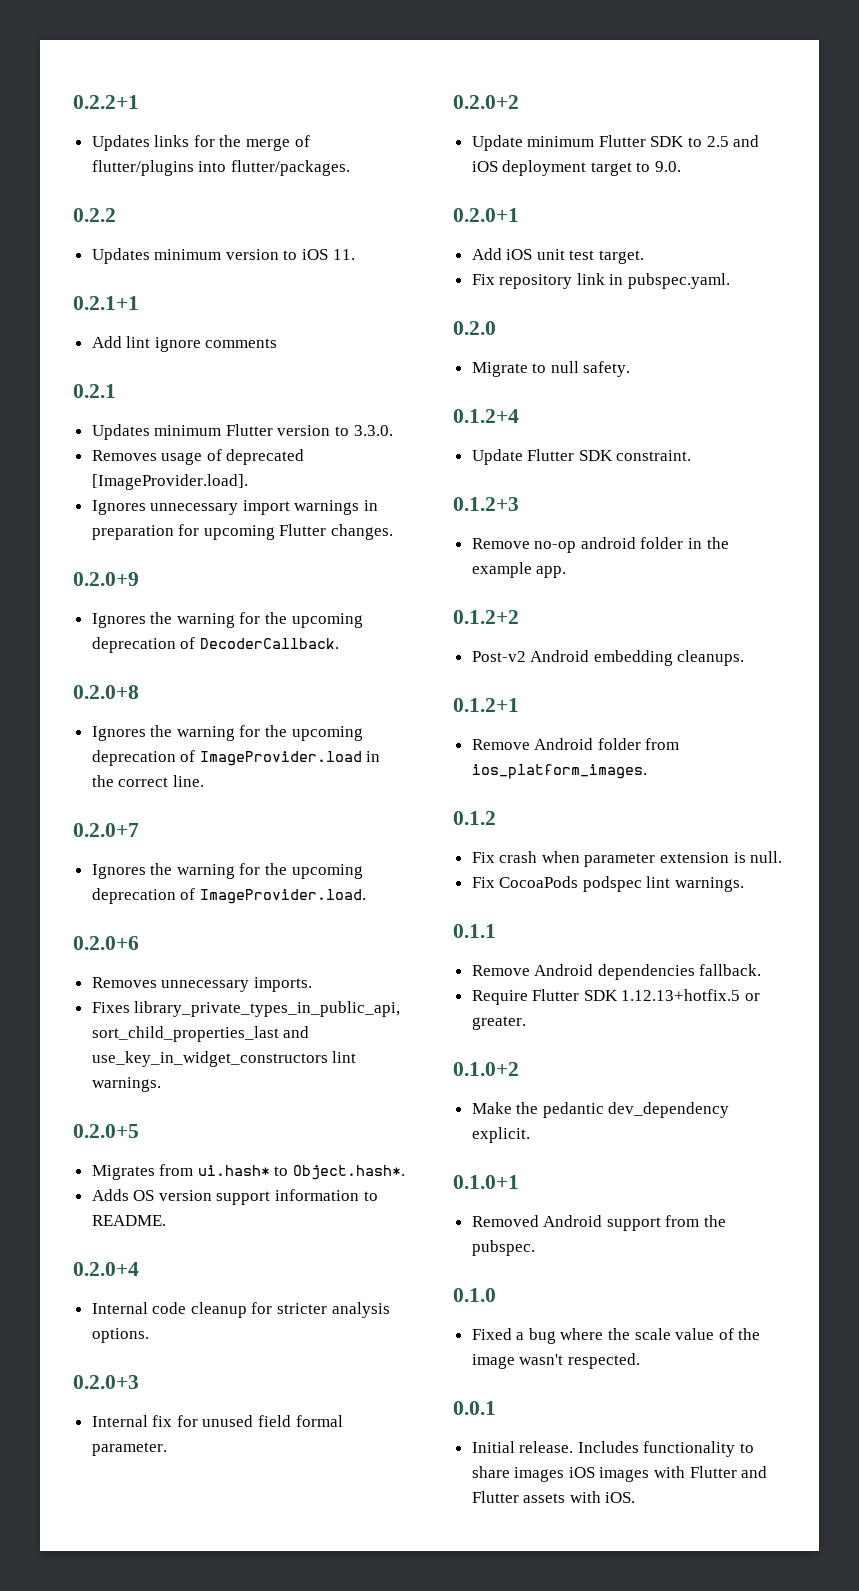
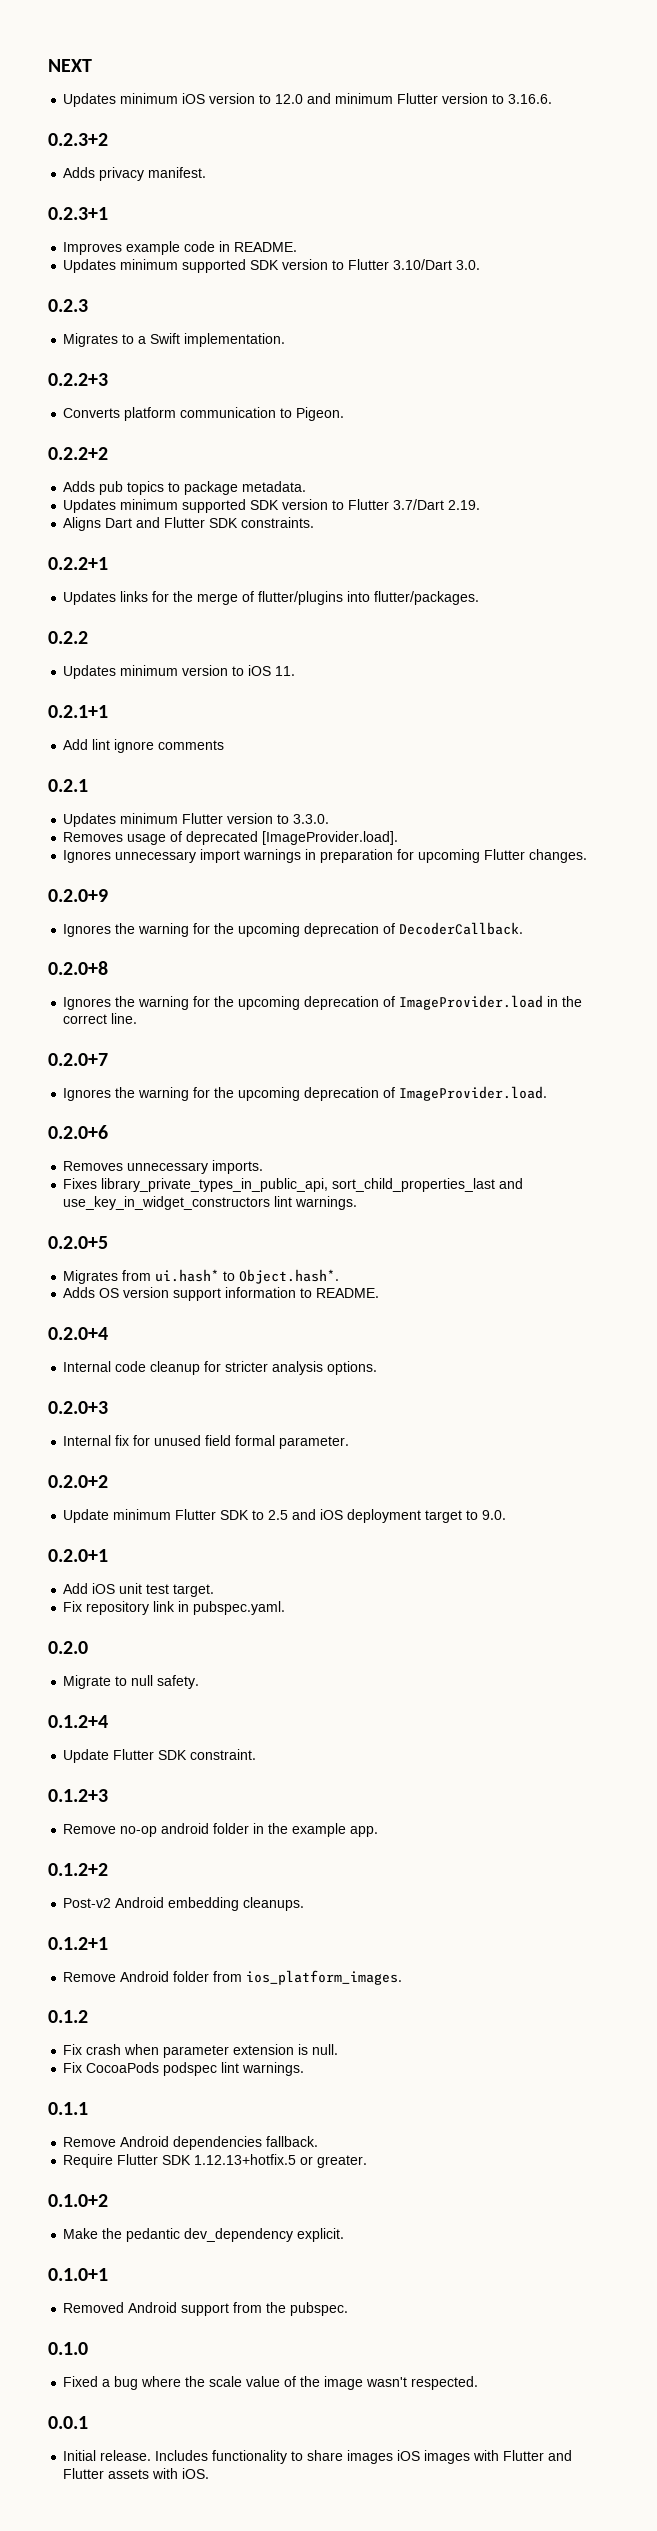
+ NEXT
+ Updates minimum iOS version to 12.0 and minimum Flutter version to 3.16.6.
+ 0.2.3+2
+ Adds privacy manifest.
+ 0.2.3+1
+ Improves example code in README.
+ Updates minimum supported SDK version to Flutter 3.10/Dart 3.0.
+ 0.2.3
+ Migrates to a Swift implementation.
+ 0.2.2+3
+ Converts platform communication to Pigeon.
+ 0.2.2+2
+ Adds pub topics to package metadata.
+ Updates minimum supported SDK version to Flutter 3.7/Dart 2.19.
+ Aligns Dart and Flutter SDK constraints.

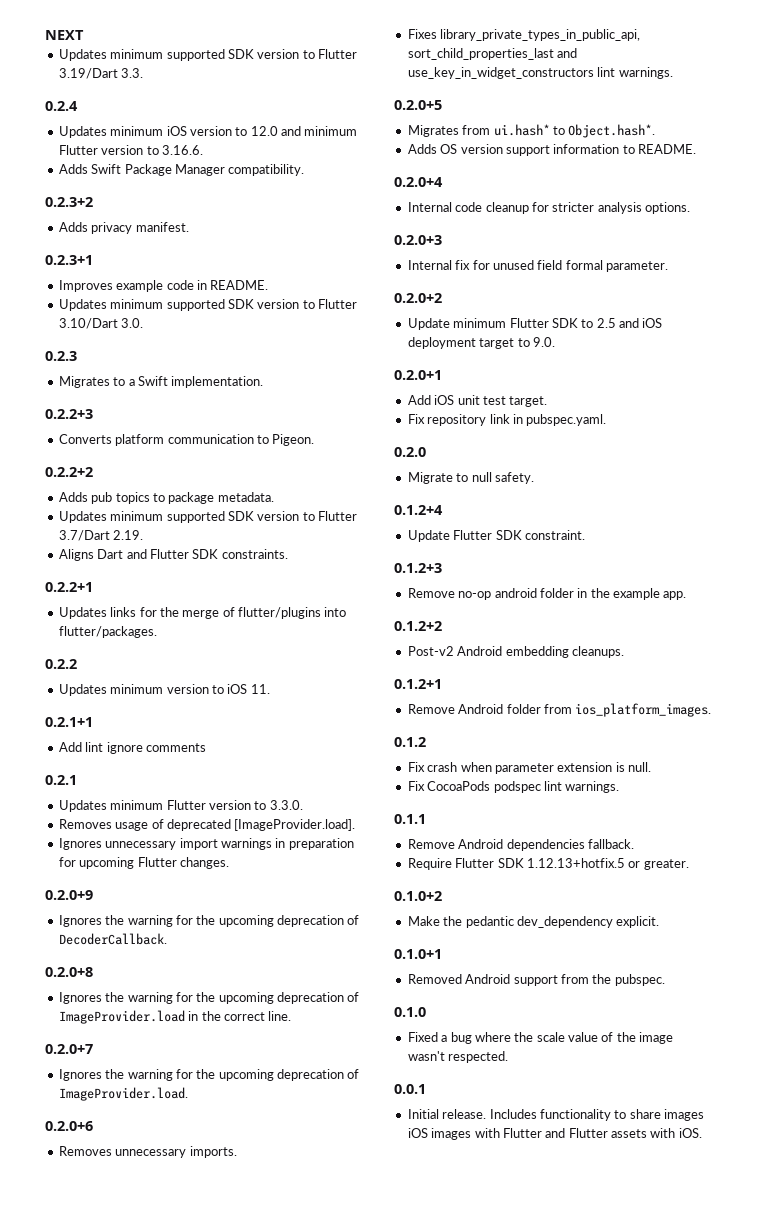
+ Updates minimum supported SDK version to Flutter 3.19/Dart 3.3.
+ 0.2.4
+ Adds Swift Package Manager compatibility.

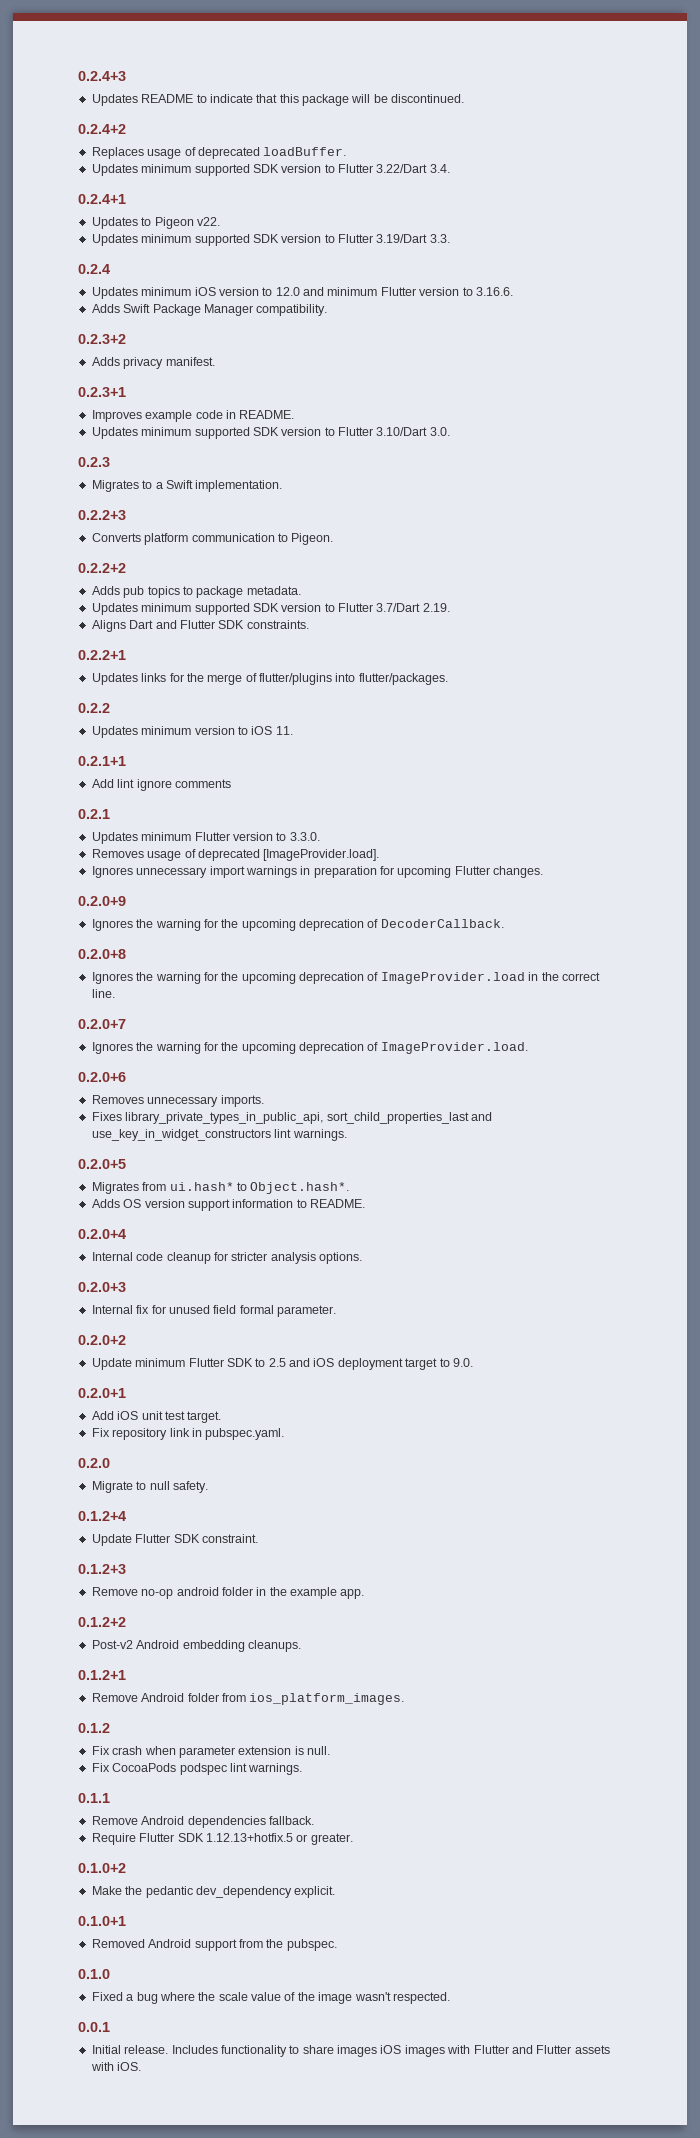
- NEXT
+ 0.2.4+3
+ Updates README to indicate that this package will be discontinued.
+ 0.2.4+2
+ Replaces usage of deprecated loadBuffer.
+ Updates minimum supported SDK version to Flutter 3.22/Dart 3.4.
+ 0.2.4+1
+ Updates to Pigeon v22.

